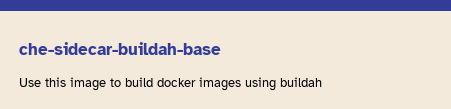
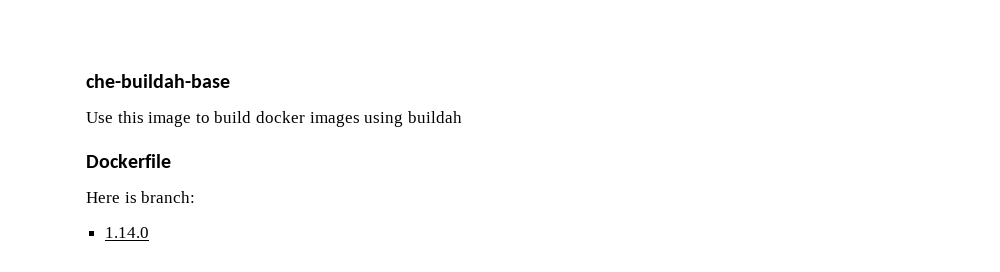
- che-sidecar-buildah-base
+ che-buildah-base
+ Dockerfile
+ Here is branch:
+ 1.14.0

